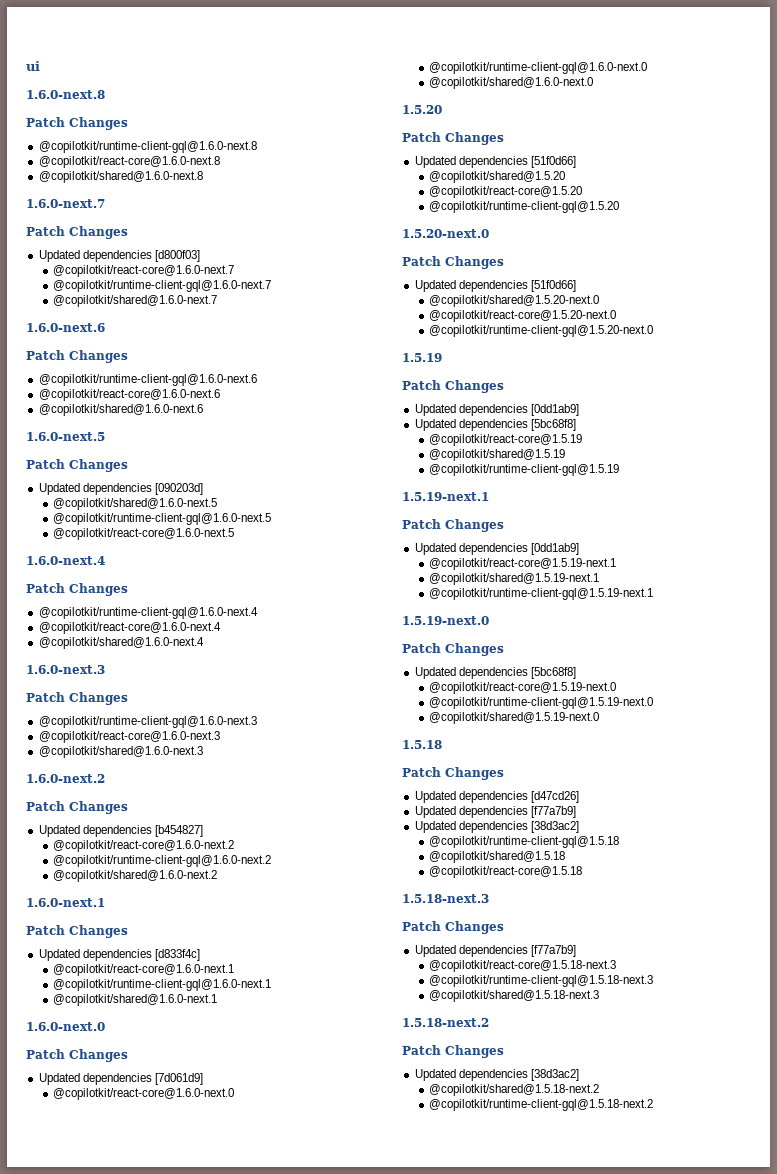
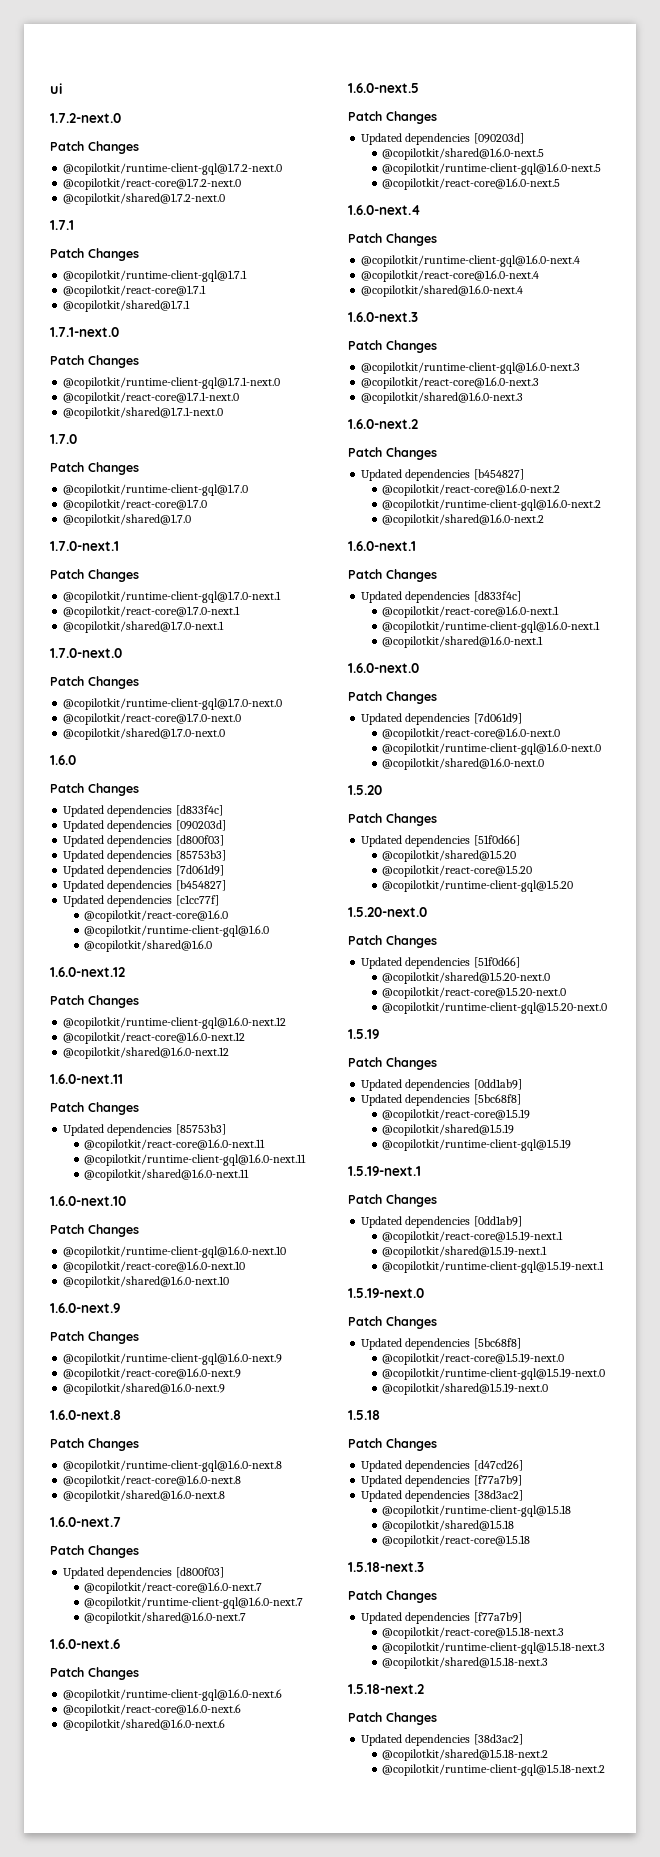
+ 1.7.2-next.0
+ Patch Changes
+ @copilotkit/runtime-client-gql@1.7.2-next.0
+ @copilotkit/react-core@1.7.2-next.0
+ @copilotkit/shared@1.7.2-next.0
+ 1.7.1
+ Patch Changes
+ @copilotkit/runtime-client-gql@1.7.1
+ @copilotkit/react-core@1.7.1
+ @copilotkit/shared@1.7.1
+ 1.7.1-next.0
+ Patch Changes
+ @copilotkit/runtime-client-gql@1.7.1-next.0
+ @copilotkit/react-core@1.7.1-next.0
+ @copilotkit/shared@1.7.1-next.0
+ 1.7.0
+ Patch Changes
+ @copilotkit/runtime-client-gql@1.7.0
+ @copilotkit/react-core@1.7.0
+ @copilotkit/shared@1.7.0
+ 1.7.0-next.1
+ Patch Changes
+ @copilotkit/runtime-client-gql@1.7.0-next.1
+ @copilotkit/react-core@1.7.0-next.1
+ @copilotkit/shared@1.7.0-next.1
+ 1.7.0-next.0
+ Patch Changes
+ @copilotkit/runtime-client-gql@1.7.0-next.0
+ @copilotkit/react-core@1.7.0-next.0
+ @copilotkit/shared@1.7.0-next.0
+ 1.6.0
+ Patch Changes
+ Updated dependencies [d833f4c]
+ Updated dependencies [090203d]
+ Updated dependencies [d800f03]
+ Updated dependencies [85753b3]
+ Updated dependencies [7d061d9]
+ Updated dependencies [b454827]
+ Updated dependencies [c1cc77f]
+ @copilotkit/react-core@1.6.0
+ @copilotkit/runtime-client-gql@1.6.0
+ @copilotkit/shared@1.6.0
+ 1.6.0-next.12
+ Patch Changes
+ @copilotkit/runtime-client-gql@1.6.0-next.12
+ @copilotkit/react-core@1.6.0-next.12
+ @copilotkit/shared@1.6.0-next.12
+ 1.6.0-next.11
+ Patch Changes
+ Updated dependencies [85753b3]
+ @copilotkit/react-core@1.6.0-next.11
+ @copilotkit/runtime-client-gql@1.6.0-next.11
+ @copilotkit/shared@1.6.0-next.11
+ 1.6.0-next.10
+ Patch Changes
+ @copilotkit/runtime-client-gql@1.6.0-next.10
+ @copilotkit/react-core@1.6.0-next.10
+ @copilotkit/shared@1.6.0-next.10
+ 1.6.0-next.9
+ Patch Changes
+ @copilotkit/runtime-client-gql@1.6.0-next.9
+ @copilotkit/react-core@1.6.0-next.9
+ @copilotkit/shared@1.6.0-next.9

